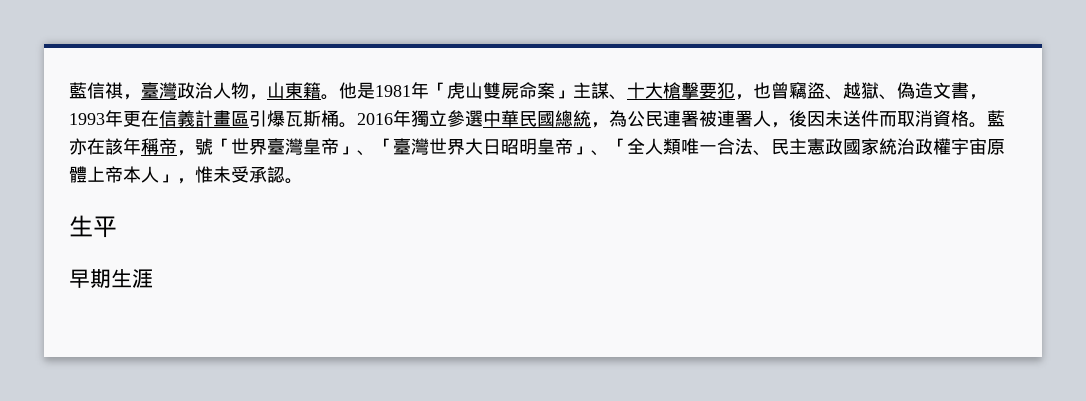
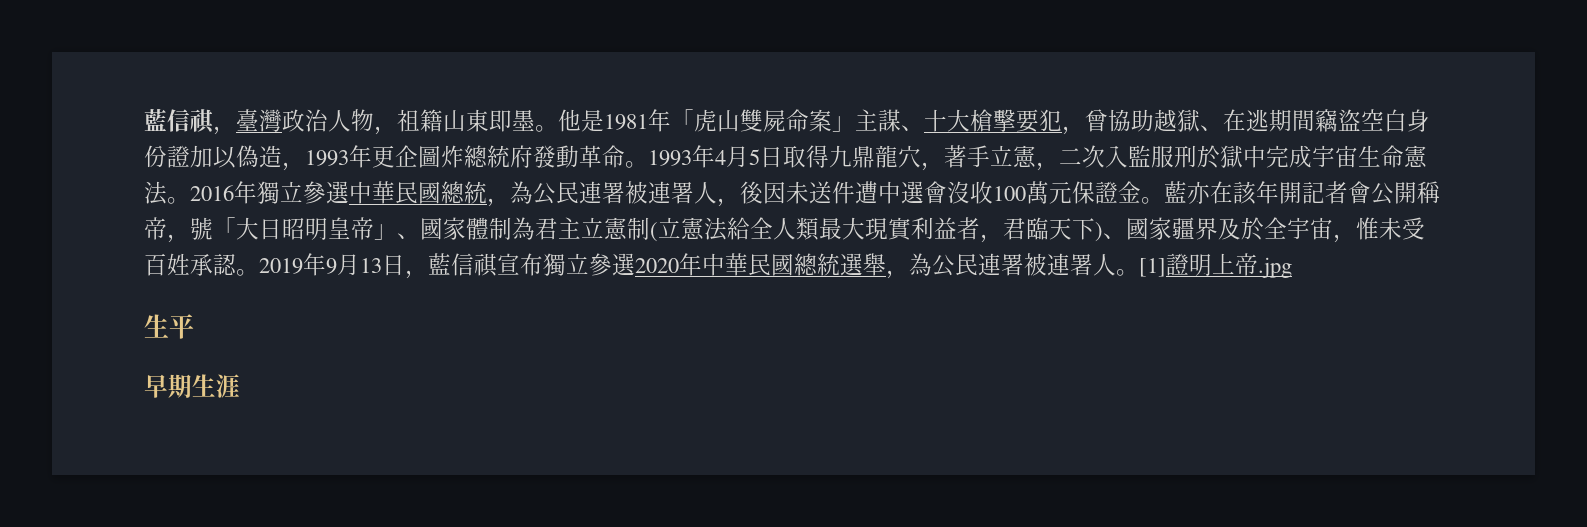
- 藍信祺，臺灣政治人物，山東籍。
+ 藍信祺，臺灣政治人物，祖籍山東即墨。
- 他是1981年「虎山雙屍命案」主謀、十大槍擊要犯，也曾竊盜、越獄、偽造文書，1993年更在信義計畫區引爆瓦斯桶。
+ 他是1981年「虎山雙屍命案」主謀、十大槍擊要犯，曾協助越獄、在逃期間竊盜空白身份證加以偽造，1993年更企圖炸總統府發動革命。1993年4月5日取得九鼎龍穴，著手立憲，二次入監服刑於獄中完成宇宙生命憲法。
- 2016年獨立參選中華民國總統，為公民連署被連署人，後因未送件而取消資格。藍亦在該年稱帝，號「世界臺灣皇帝」、「臺灣世界大日昭明皇帝」、「全人類唯一合法、民主憲政國家統治政權宇宙原體上帝本人」，惟未受承認。
+ 2016年獨立參選中華民國總統，為公民連署被連署人，後因未送件遭中選會沒收100萬元保證金。藍亦在該年開記者會公開稱帝，號「大日昭明皇帝」、國家體制為君主立憲制(立憲法給全人類最大現實利益者，君臨天下)、國家疆界及於全宇宙，惟未受百姓承認。2019年9月13日，藍信祺宣布獨立參選2020年中華民國總統選舉，為公民連署被連署人。[1]證明上帝.jpg

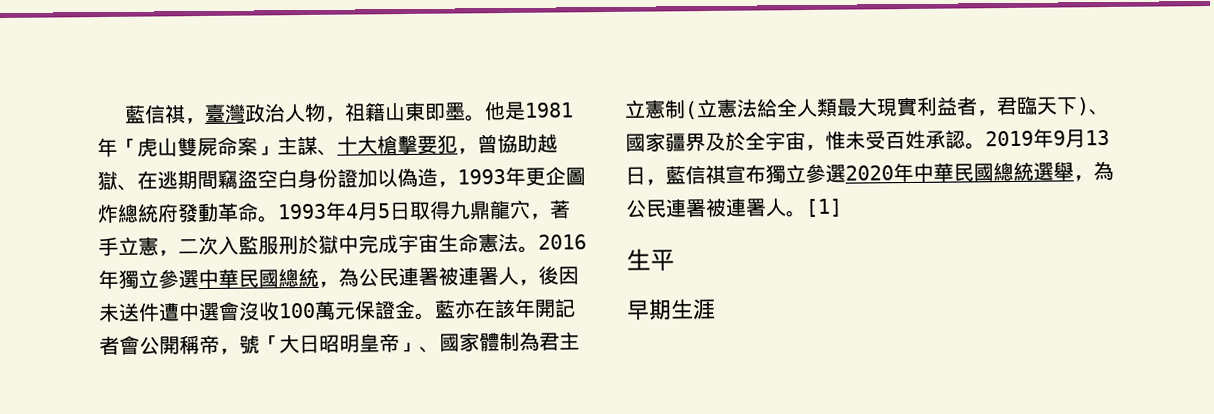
- [1]證明上帝.jpg
+ [1]

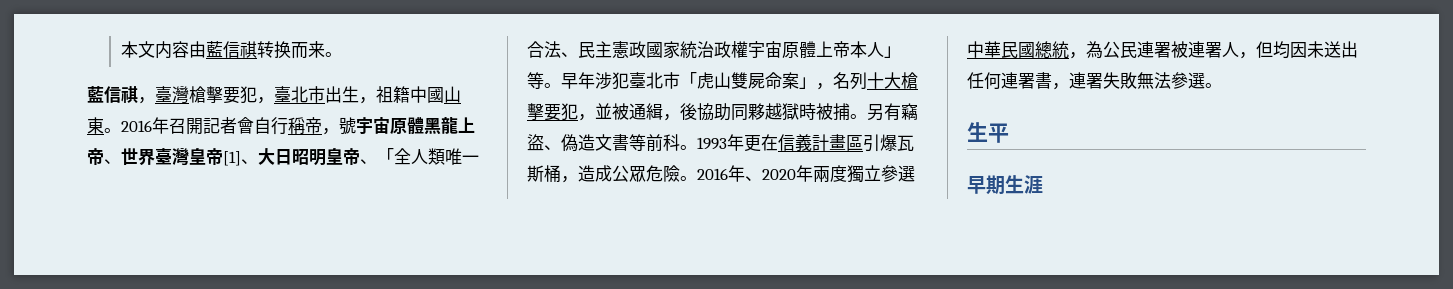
- 藍信祺，臺灣政治人物，祖籍山東即墨。他是1981年「虎山雙屍命案」主謀、十大槍擊要犯，曾協助越獄、在逃期間竊盜空白身份證加以偽造，1993年更企圖炸總統府發動革命。1993年4月5日取得九鼎龍穴，著手立憲，二次入監服刑於獄中完成宇宙生命憲法。2016年獨立參選中華民國總統，為公民連署被連署人，後因未送件遭中選會沒收100萬元保證金。藍亦在該年開記者會公開稱帝，號「大日昭明皇帝」、國家體制為君主立憲制(立憲法給全人類最大現實利益者，君臨天下)、國家疆界及於全宇宙，惟未受百姓承認。2019年9月13日，藍信祺宣布獨立參選2020年中華民國總統選舉，為公民連署被連署人。[1]
+ 本文内容由藍信祺转换而来。
+ 藍信祺，臺灣槍擊要犯，臺北市出生，祖籍中國山東。2016年召開記者會自行稱帝，號宇宙原體黑龍上帝、世界臺灣皇帝[1]、大日昭明皇帝、「全人類唯一合法、民主憲政國家統治政權宇宙原體上帝本人」等。早年涉犯臺北市「虎山雙屍命案」，名列十大槍擊要犯，並被通緝，後協助同夥越獄時被捕。另有竊盜、偽造文書等前科。1993年更在信義計畫區引爆瓦斯桶，造成公眾危險。2016年、2020年兩度獨立參選中華民國總統，為公民連署被連署人，但均因未送出任何連署書，連署失敗無法參選。

